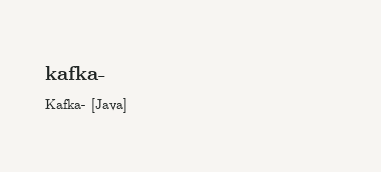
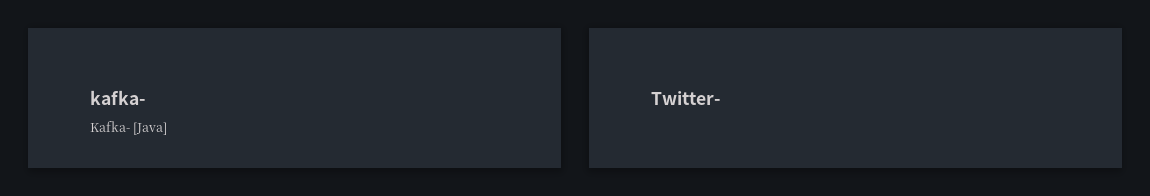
+ Twitter-

